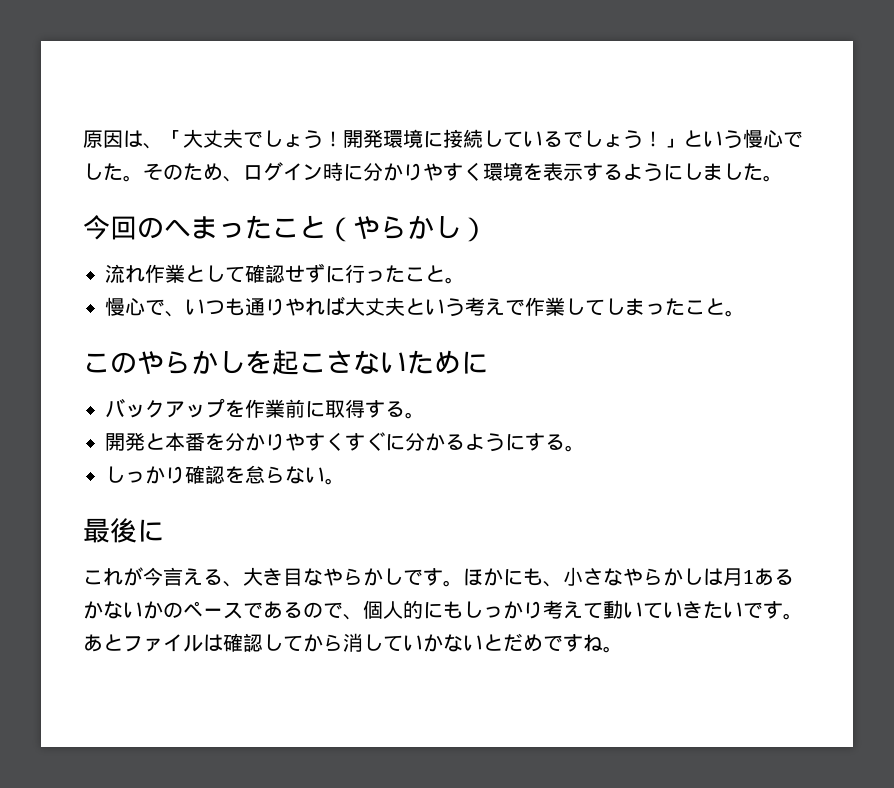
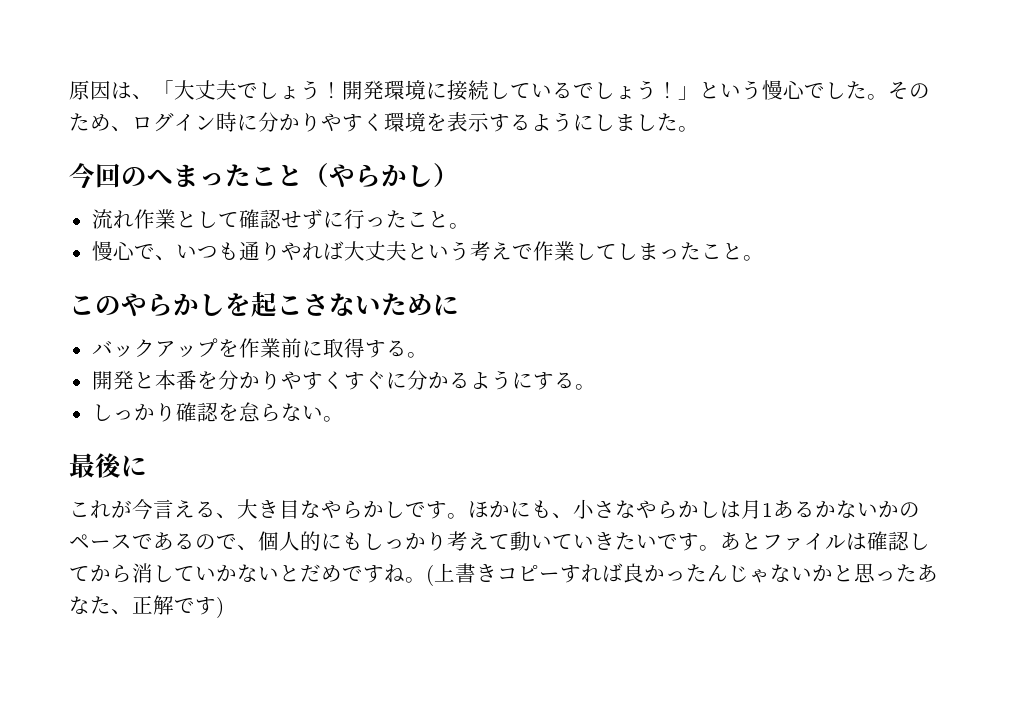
+ (上書きコピーすれば良かったんじゃないかと思ったあなた、正解です)

